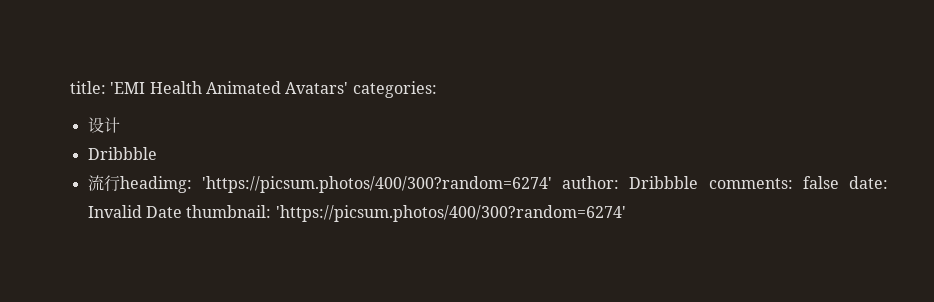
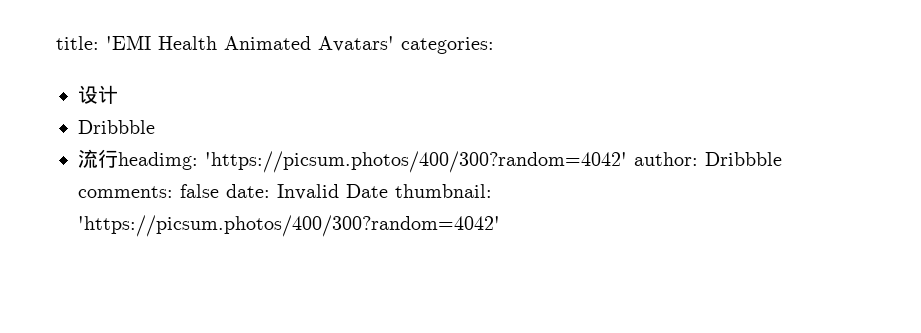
- 流行headimg: 'https://picsum.photos/400/300?random=6274' author: Dribbble comments: false date: Invalid Date thumbnail: 'https://picsum.photos/400/300?random=6274'
+ 流行headimg: 'https://picsum.photos/400/300?random=4042' author: Dribbble comments: false date: Invalid Date thumbnail: 'https://picsum.photos/400/300?random=4042'

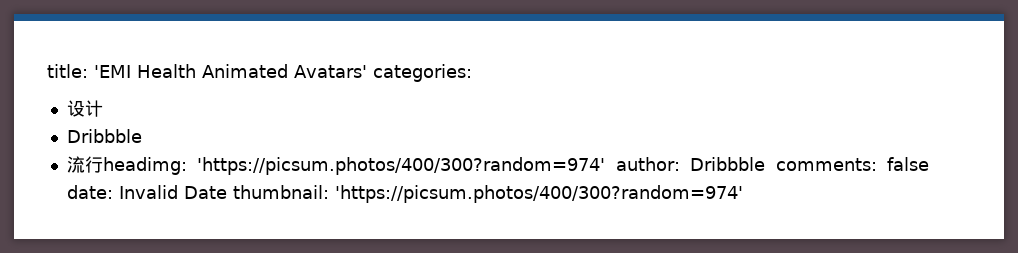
- 流行headimg: 'https://picsum.photos/400/300?random=4042' author: Dribbble comments: false date: Invalid Date thumbnail: 'https://picsum.photos/400/300?random=4042'
+ 流行headimg: 'https://picsum.photos/400/300?random=974' author: Dribbble comments: false date: Invalid Date thumbnail: 'https://picsum.photos/400/300?random=974'

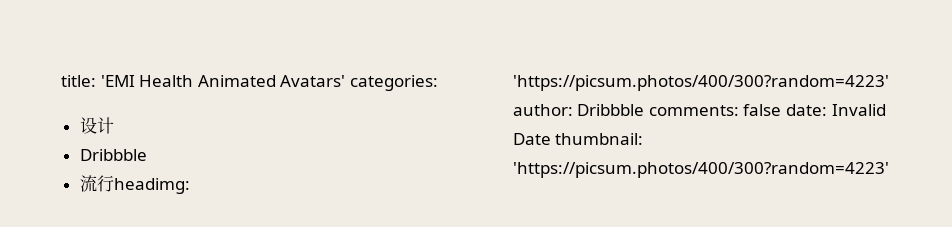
- 流行headimg: 'https://picsum.photos/400/300?random=974' author: Dribbble comments: false date: Invalid Date thumbnail: 'https://picsum.photos/400/300?random=974'
+ 流行headimg: 'https://picsum.photos/400/300?random=4223' author: Dribbble comments: false date: Invalid Date thumbnail: 'https://picsum.photos/400/300?random=4223'

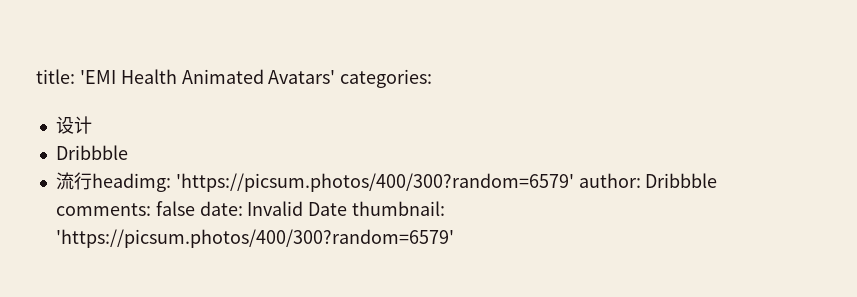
- 流行headimg: 'https://picsum.photos/400/300?random=4223' author: Dribbble comments: false date: Invalid Date thumbnail: 'https://picsum.photos/400/300?random=4223'
+ 流行headimg: 'https://picsum.photos/400/300?random=6579' author: Dribbble comments: false date: Invalid Date thumbnail: 'https://picsum.photos/400/300?random=6579'

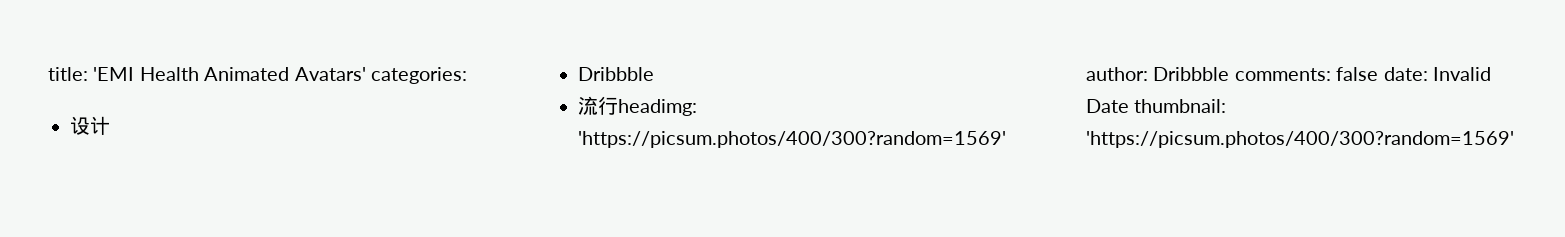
- 流行headimg: 'https://picsum.photos/400/300?random=6579' author: Dribbble comments: false date: Invalid Date thumbnail: 'https://picsum.photos/400/300?random=6579'
+ 流行headimg: 'https://picsum.photos/400/300?random=1569' author: Dribbble comments: false date: Invalid Date thumbnail: 'https://picsum.photos/400/300?random=1569'

